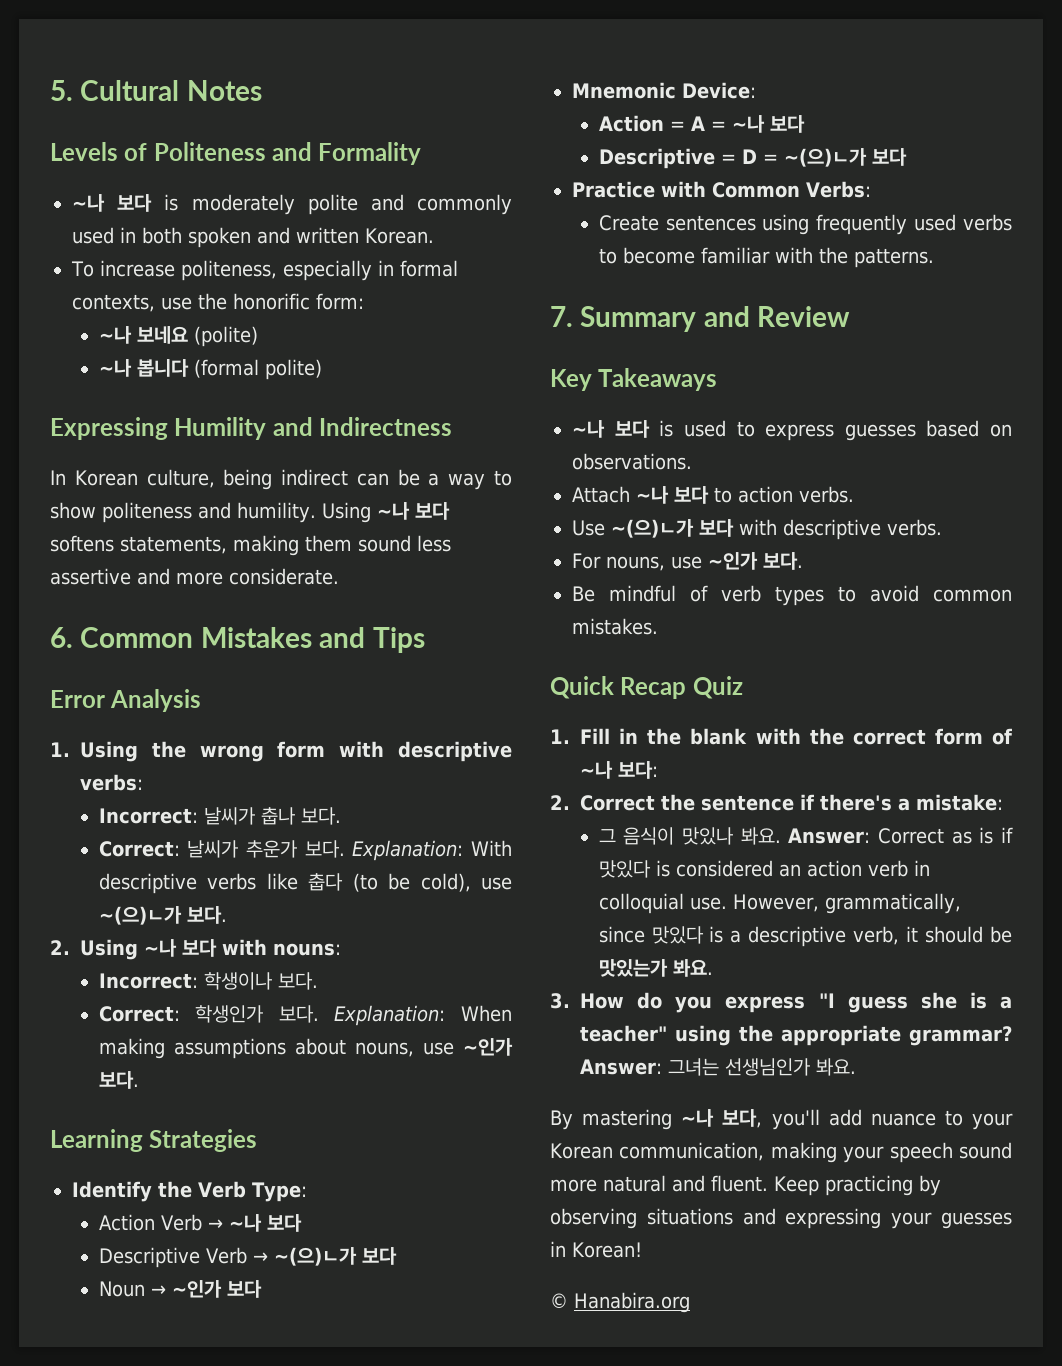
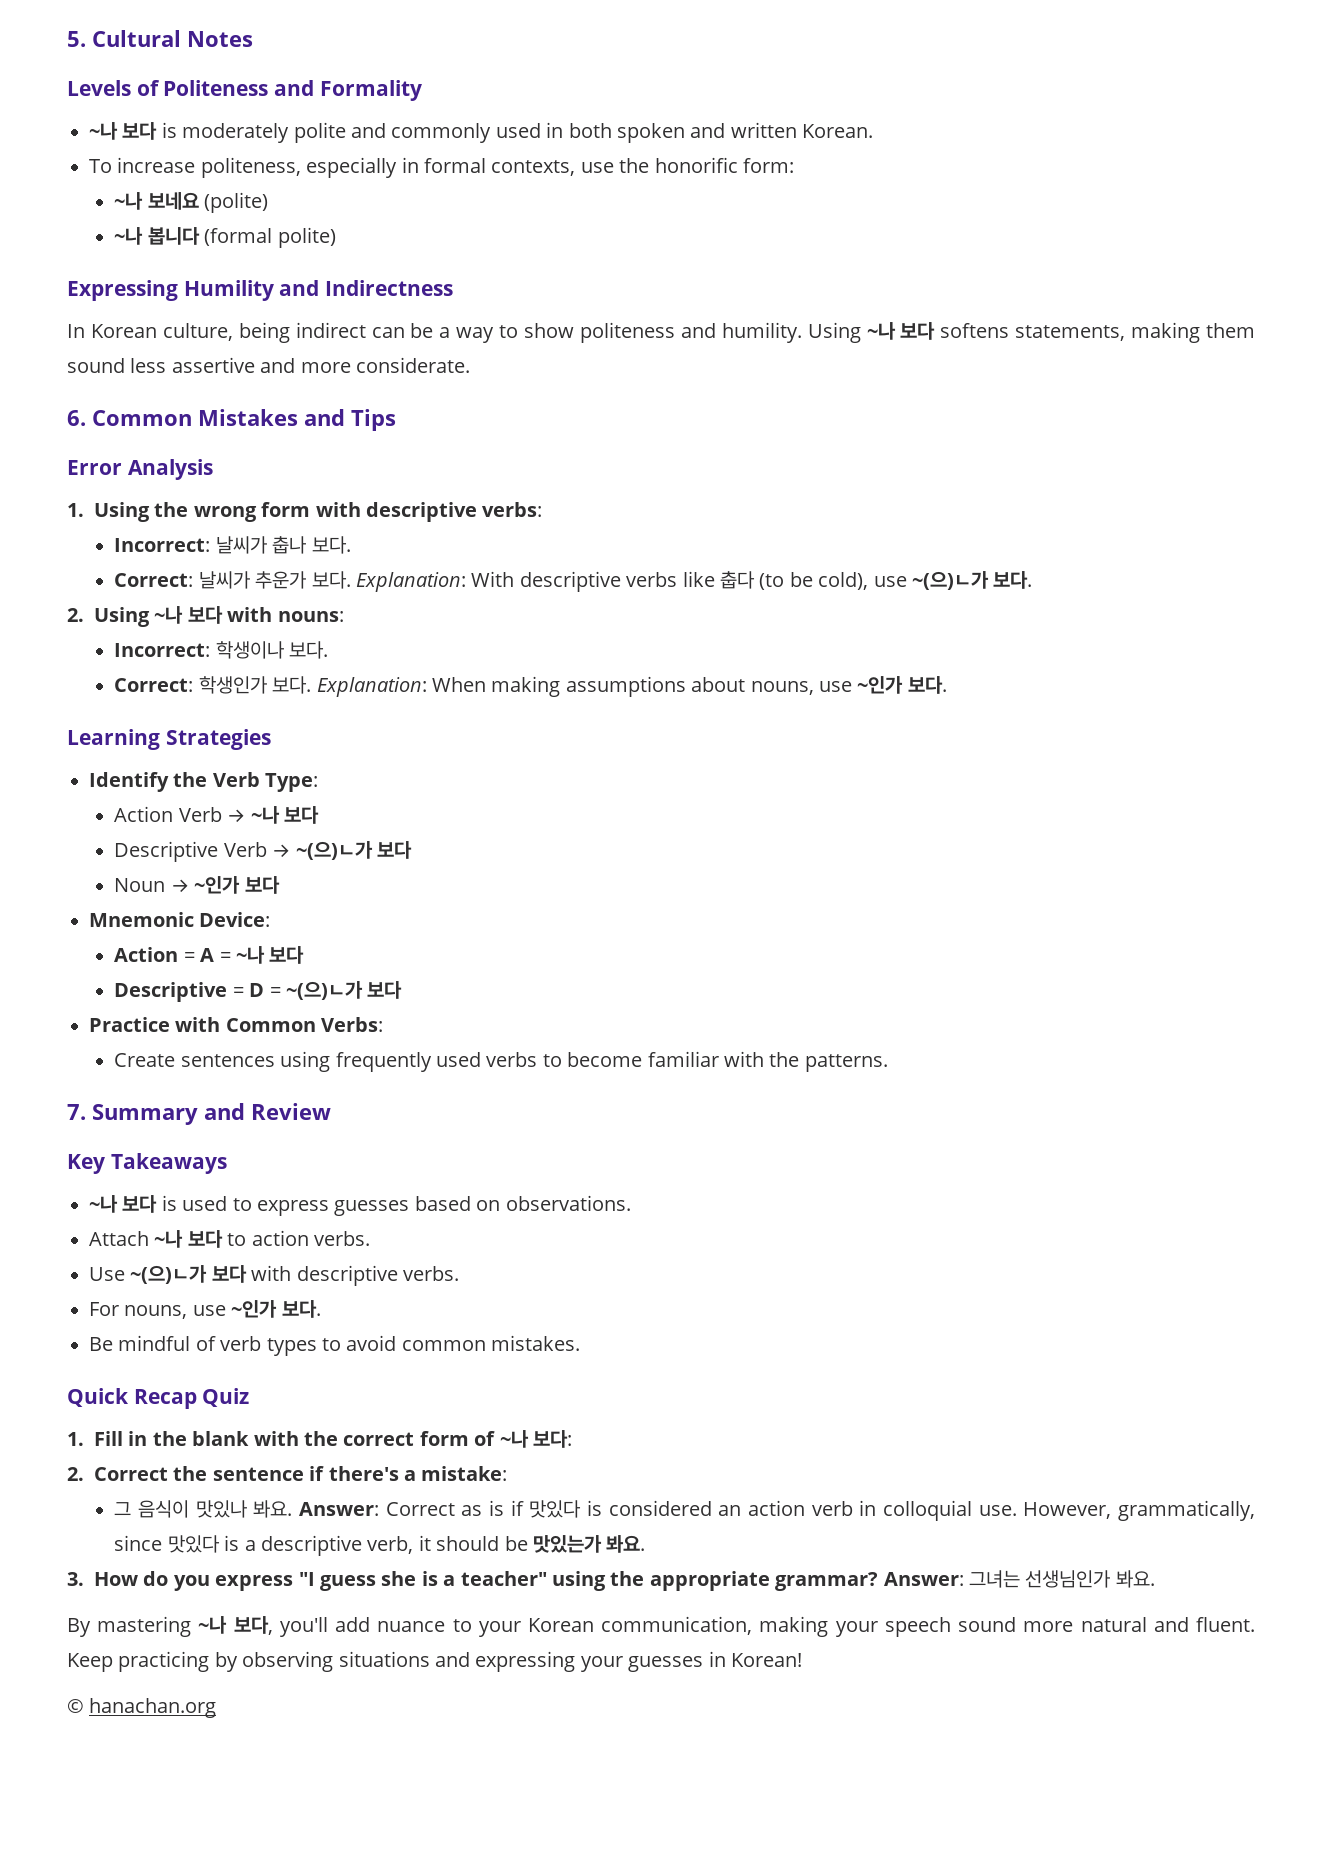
- © Hanabira.org
+ © hanachan.org

